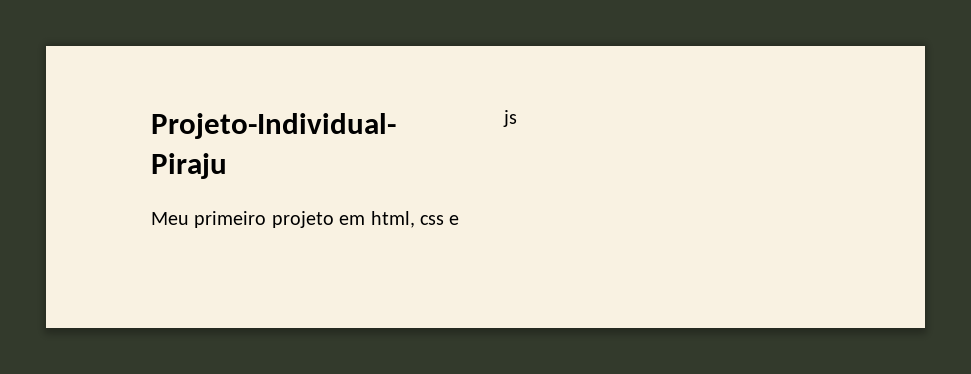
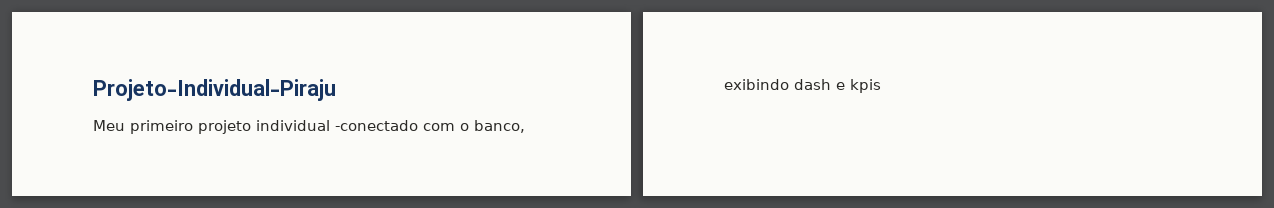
- Meu primeiro projeto em html, css e js
+ Meu primeiro projeto individual -conectado com o banco, exibindo dash e kpis

